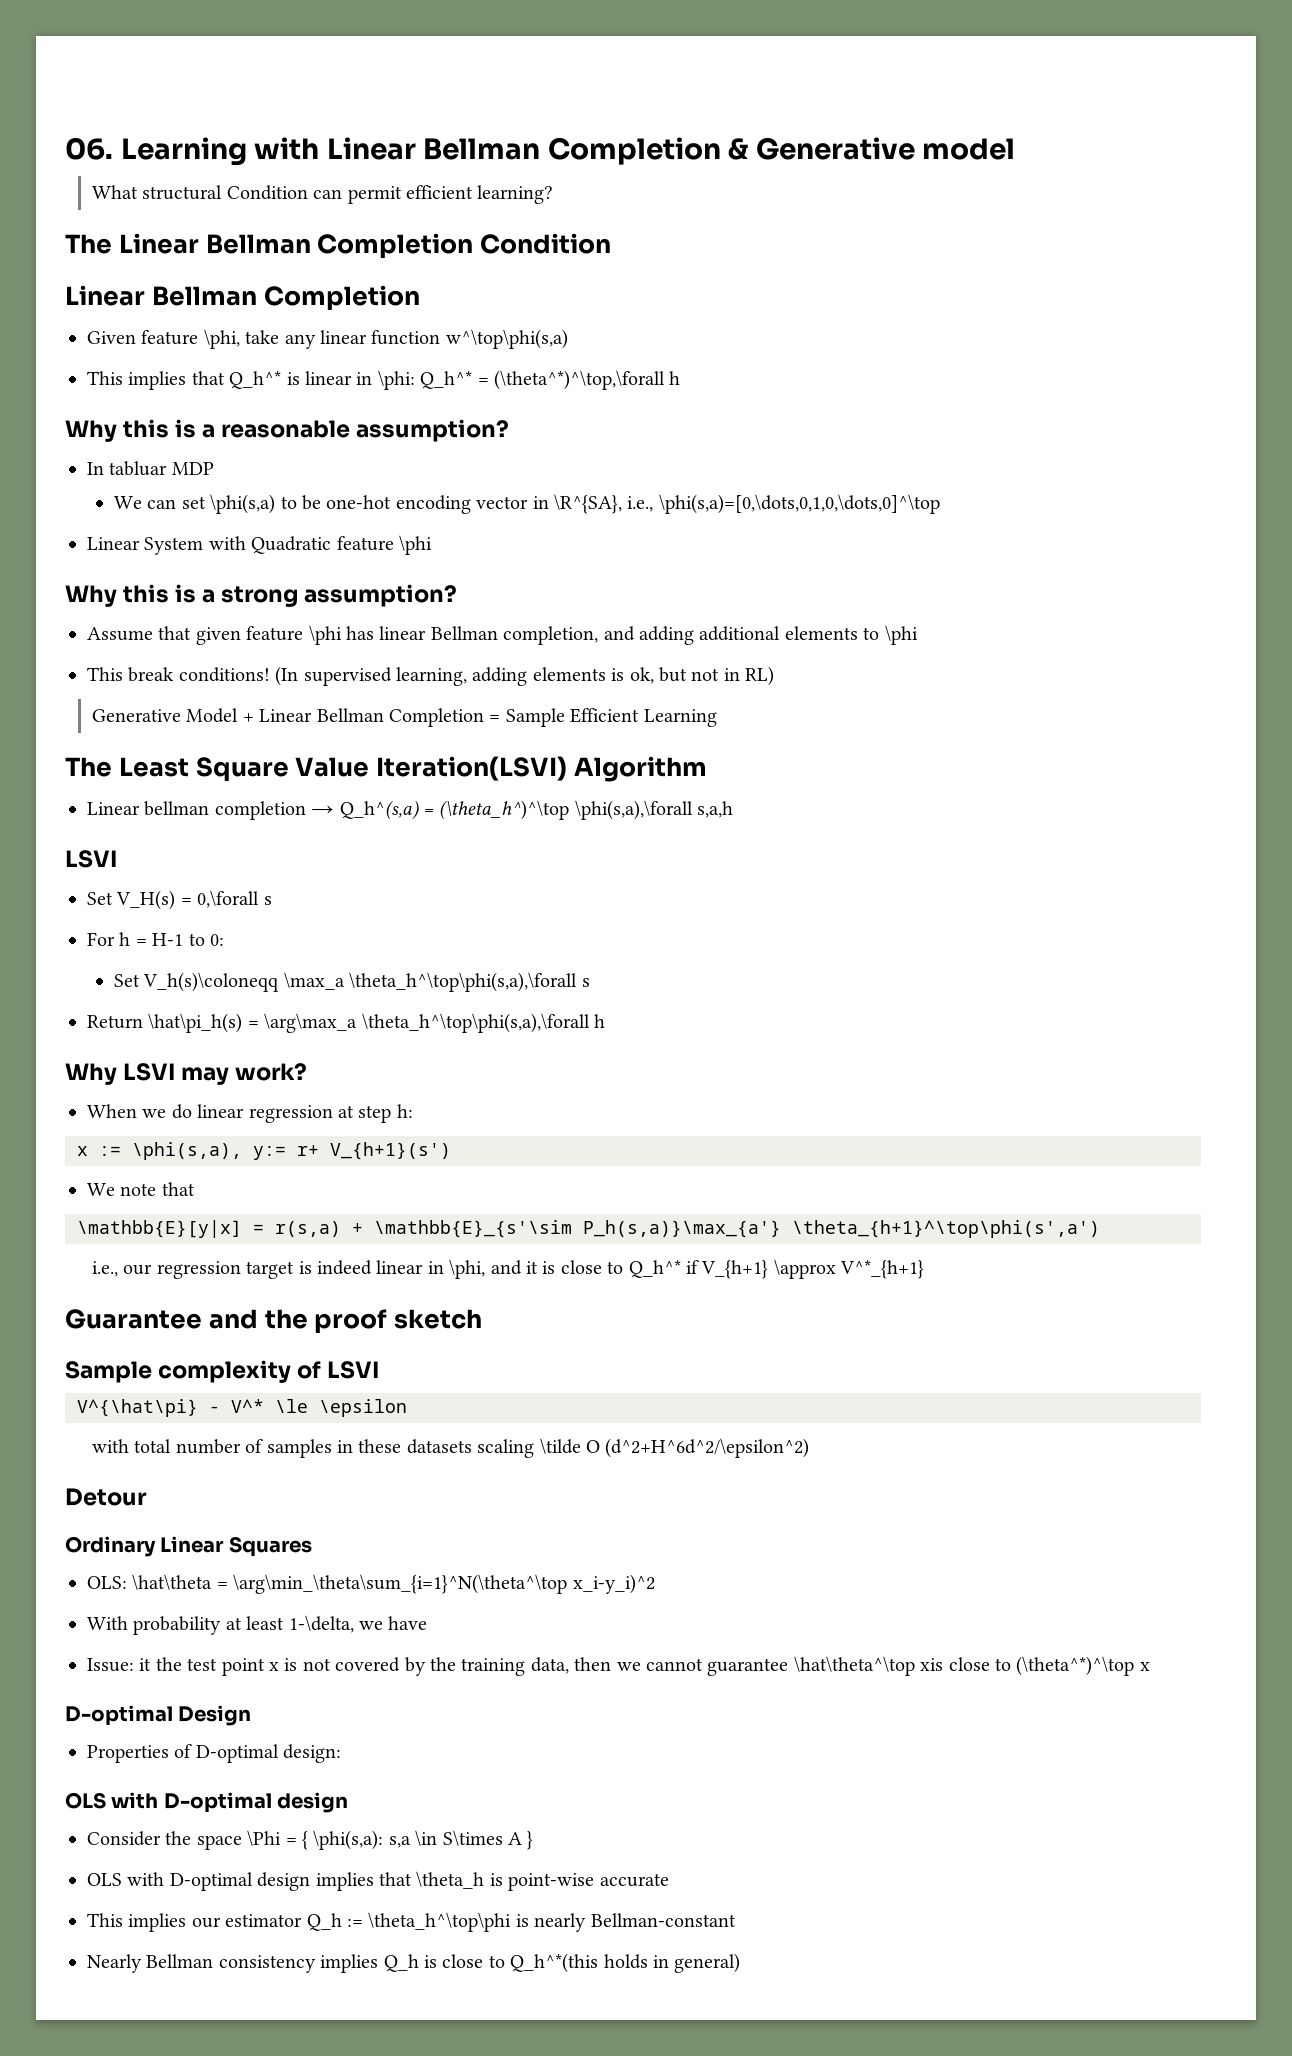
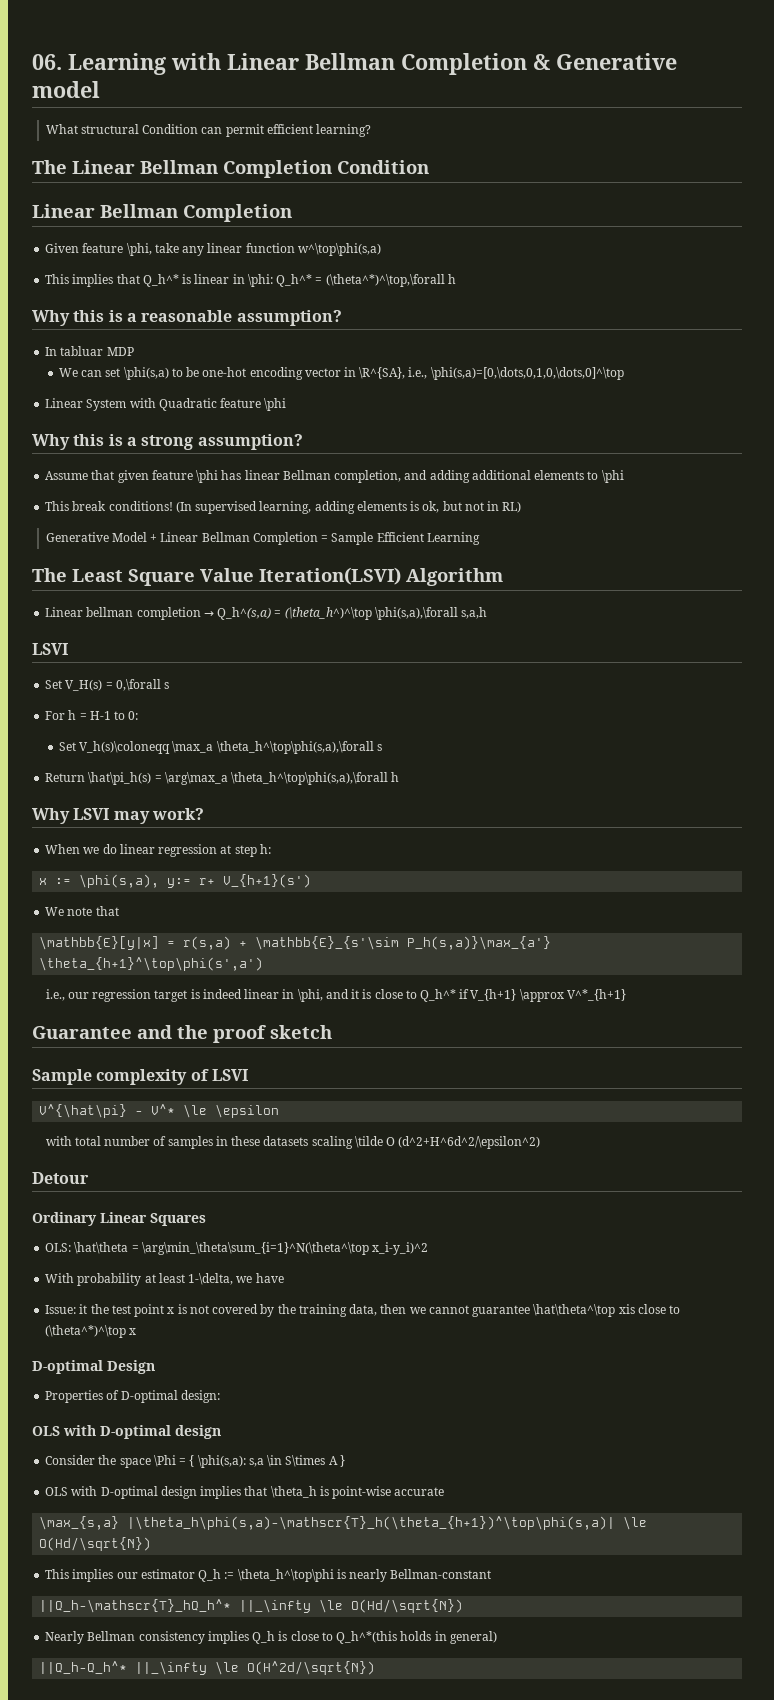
+ \max_{s,a} |\theta_h\phi(s,a)-\mathscr{T}_h(\theta_{h+1})^\top\phi(s,a)| \le O(Hd/\sqrt{N})
+ ||Q_h-\mathscr{T}_hQ_h^* ||_\infty \le O(Hd/\sqrt{N})
+ ||Q_h-Q_h^* ||_\infty \le O(H^2d/\sqrt{N})

